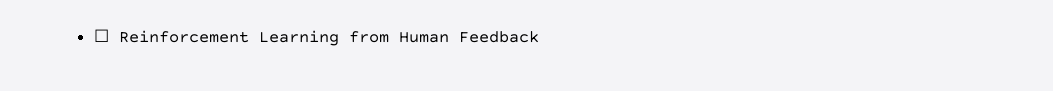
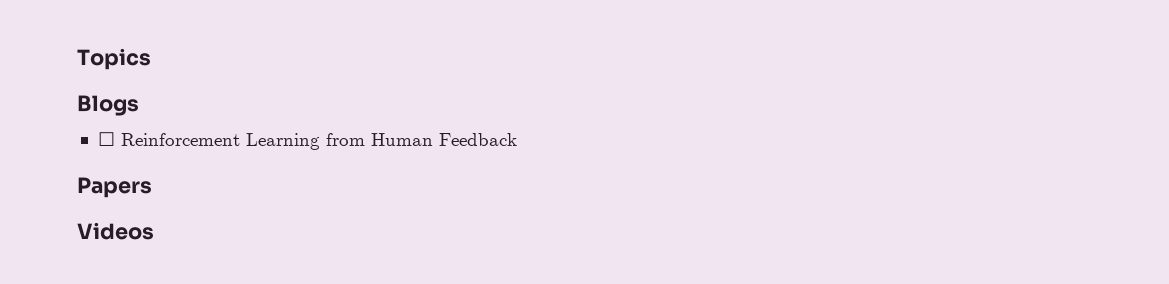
+ Topics
+ Blogs
+ Papers
+ Videos

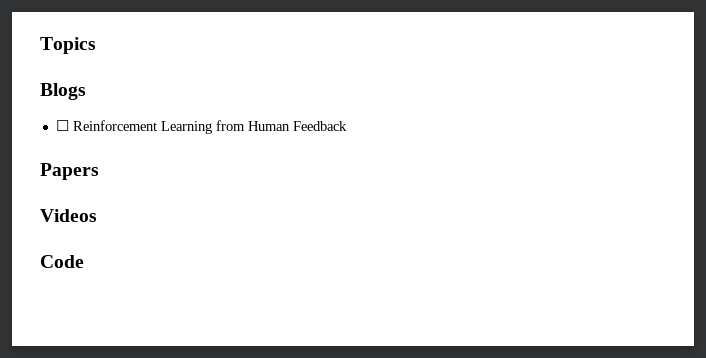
+ Code

